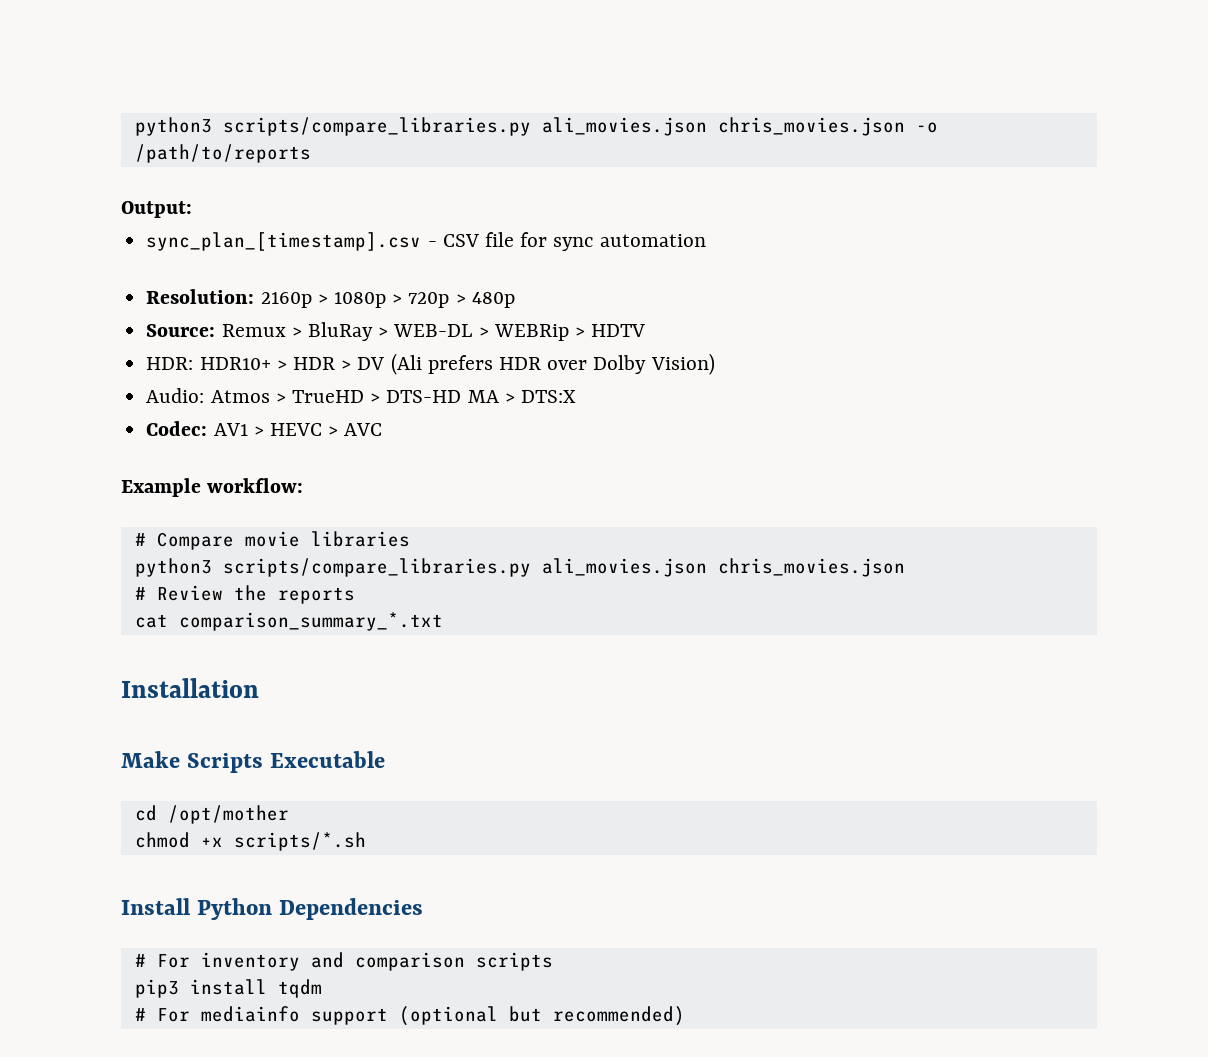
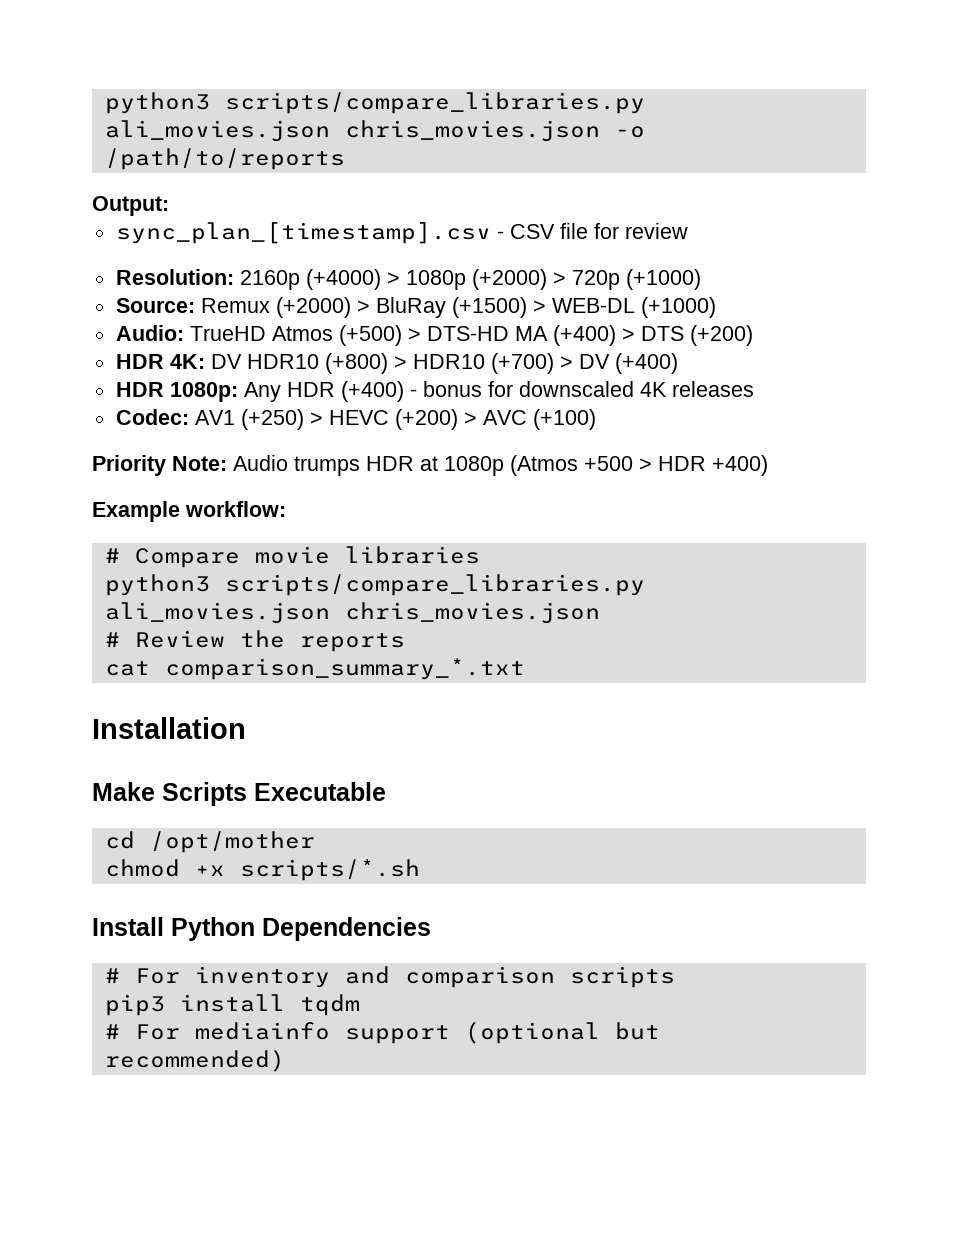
- sync_plan_[timestamp].csv - CSV file for sync automation
+ sync_plan_[timestamp].csv - CSV file for review
- Resolution: 2160p > 1080p > 720p > 480p
+ Resolution: 2160p (+4000) > 1080p (+2000) > 720p (+1000)
- Source: Remux > BluRay > WEB-DL > WEBRip > HDTV
- HDR: HDR10+ > HDR > DV (Ali prefers HDR over Dolby Vision)
- Audio: Atmos > TrueHD > DTS-HD MA > DTS:X
+ Source: Remux (+2000) > BluRay (+1500) > WEB-DL (+1000)
+ Audio: TrueHD Atmos (+500) > DTS-HD MA (+400) > DTS (+200)
+ HDR 4K: DV HDR10 (+800) > HDR10 (+700) > DV (+400)
+ HDR 1080p: Any HDR (+400) - bonus for downscaled 4K releases
- Codec: AV1 > HEVC > AVC
+ Codec: AV1 (+250) > HEVC (+200) > AVC (+100)
+ Priority Note: Audio trumps HDR at 1080p (Atmos +500 > HDR +400)

